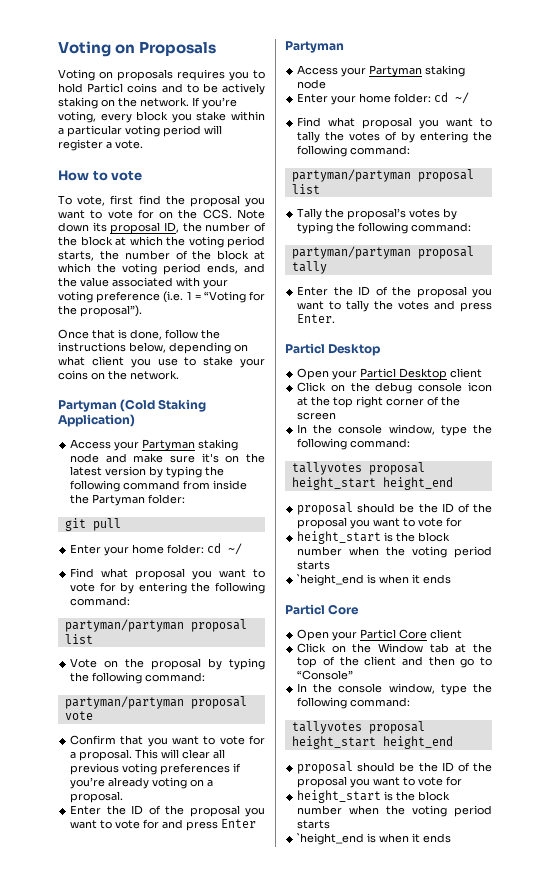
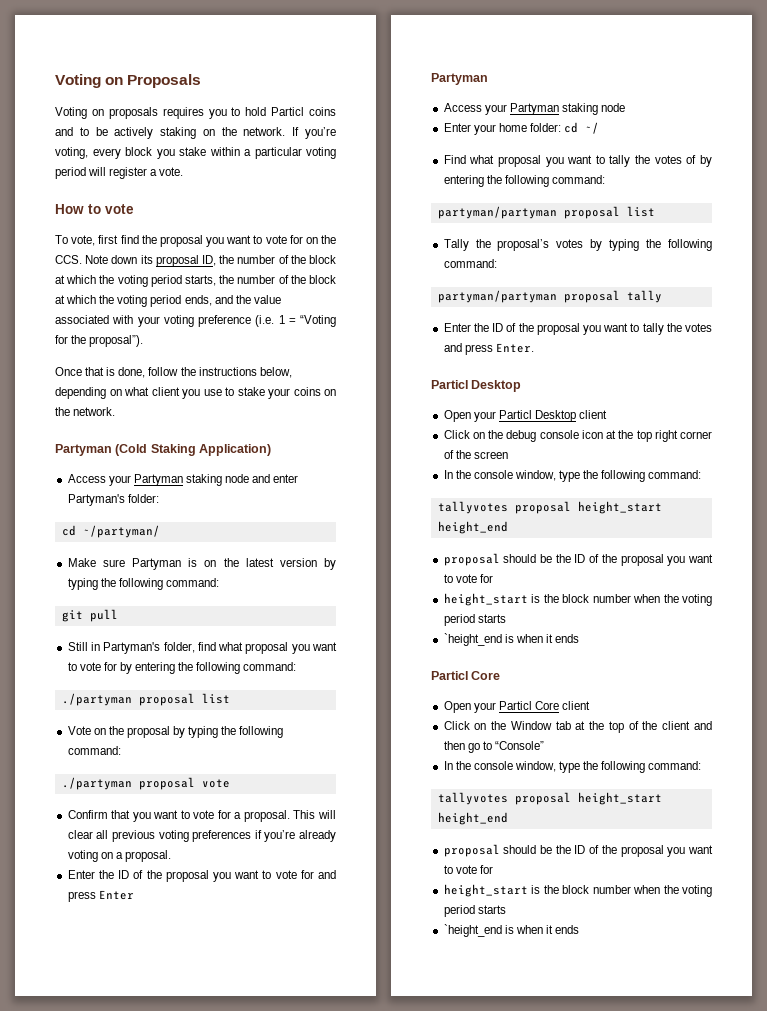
- Access your Partyman staking node and make sure it's on the latest version by typing the following command from inside the Partyman folder:
+ Access your Partyman staking node and enter Partyman's folder:
+ cd ~/partyman/
+ Make sure Partyman is on the latest version by typing the following command:
  git pull
- Enter your home folder: cd ~/
- Find what proposal you want to vote for by entering the following command:
- partyman/partyman proposal list
+ Still in Partyman's folder, find what proposal you want to vote for by entering the following command:
+ ./partyman proposal list
- partyman/partyman proposal vote
+ ./partyman proposal vote

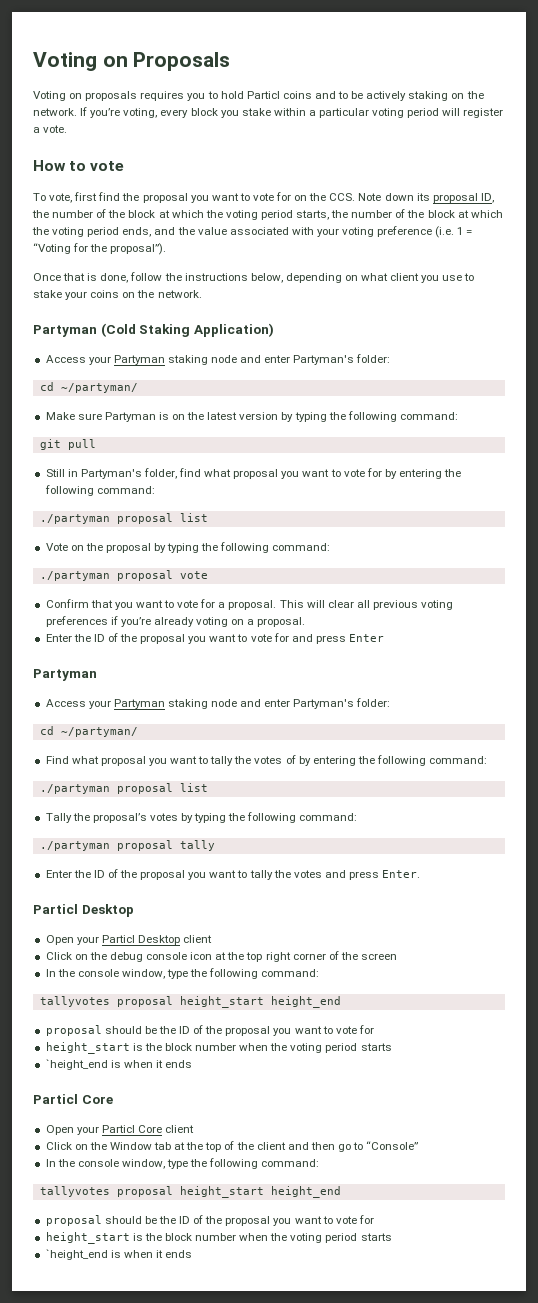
  Enter the ID of the proposal you want to vote for and press Enter
  Partyman
- Access your Partyman staking node
- Enter your home folder: cd ~/
+ Access your Partyman staking node and enter Partyman's folder:
+ cd ~/partyman/
  Find what proposal you want to tally the votes of by entering the following command:
- partyman/partyman proposal list
+ ./partyman proposal list
- partyman/partyman proposal tally
+ ./partyman proposal tally

